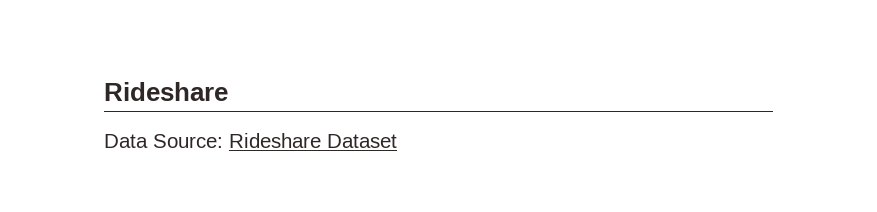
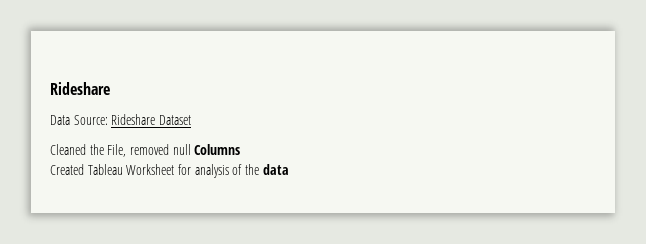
+ Cleaned the File, removed null Columns
+ Created Tableau Worksheet for analysis of the data

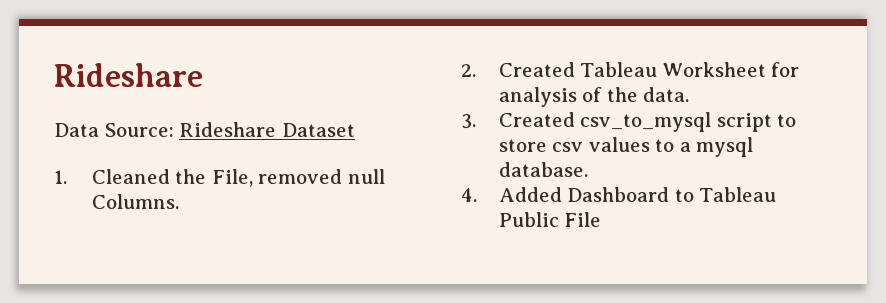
- Cleaned the File, removed null Columns
- Created Tableau Worksheet for analysis of the data
+ 1. Cleaned the File, removed null Columns.
+ 2. Created Tableau Worksheet for analysis of the data.
+ 3. Created csv_to_mysql script to store csv values to a mysql database.
+ 4. Added Dashboard to Tableau Public File

